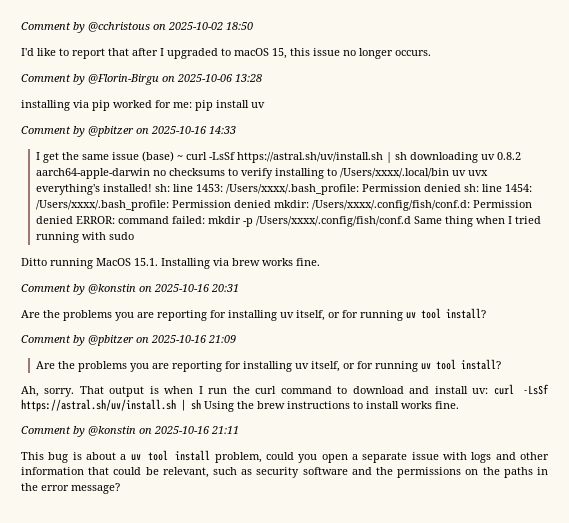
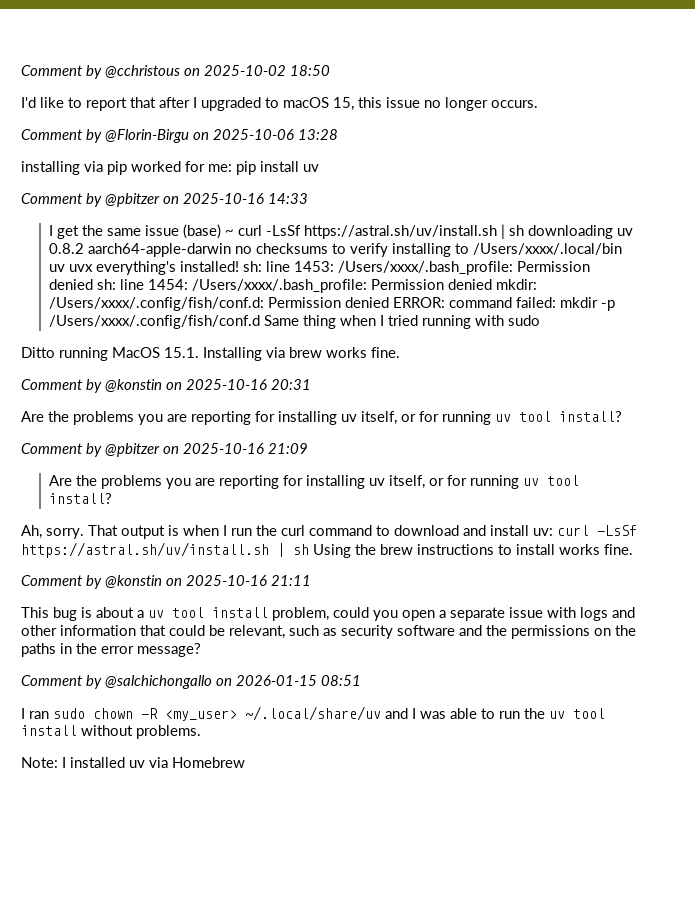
+ Comment by @salchichongallo on 2026-01-15 08:51
+ I ran sudo chown -R <my_user> ~/.local/share/uv and I was able to run the uv tool install without problems.
+ Note: I installed uv via Homebrew

